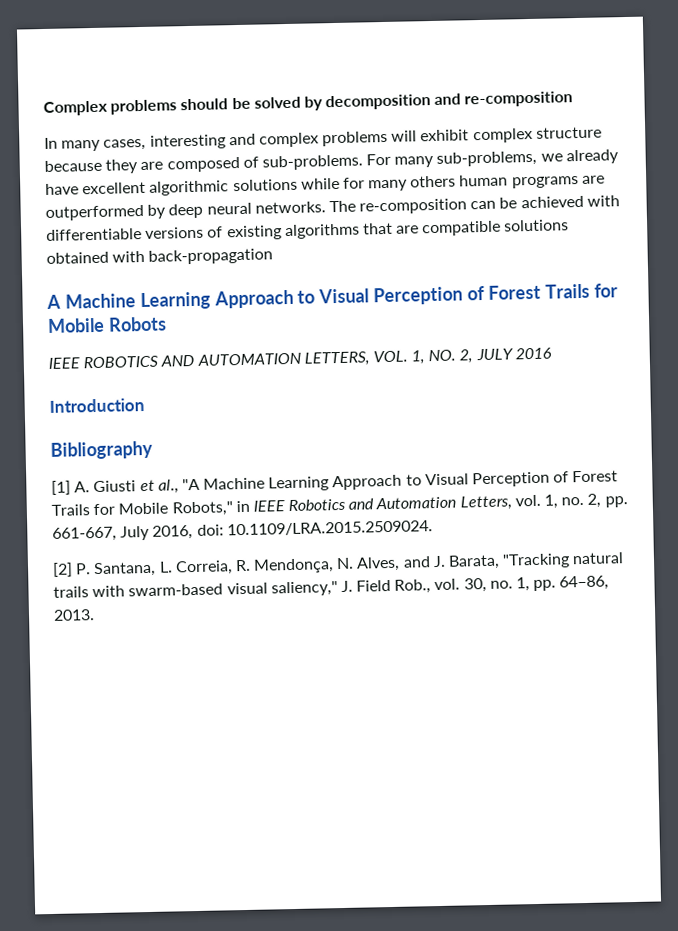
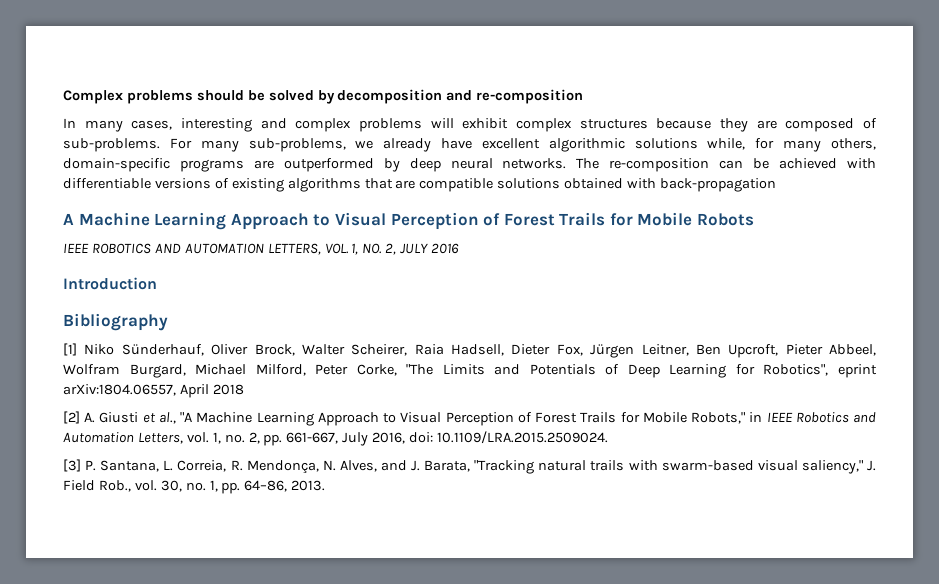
- In many cases, interesting and complex problems will exhibit complex structure because they are composed of sub-problems.
+ In many cases, interesting and complex problems will exhibit complex structures because they are composed of sub-problems.
- For many sub-problems, we already have excellent algorithmic solutions while for many others human programs are outperformed by deep neural networks.
+ For many sub-problems, we already have excellent algorithmic solutions while, for many others, domain-specific programs are outperformed by deep neural networks.
- [1] A. Giusti et al., "A Machine Learning Approach to Visual Perception of Forest Trails for Mobile Robots," in IEEE Robotics and Automation Letters, vol. 1, no. 2, pp. 661-667, July 2016, doi: 10.1109/LRA.2015.2509024.
+ [1] Niko Sünderhauf, Oliver Brock, Walter Scheirer, Raia Hadsell, Dieter Fox, Jürgen Leitner, Ben Upcroft, Pieter Abbeel, Wolfram Burgard, Michael Milford, Peter Corke, "The Limits and Potentials of Deep Learning for Robotics", eprint arXiv:1804.06557, April 2018
+ [2] A. Giusti et al., "A Machine Learning Approach to Visual Perception of Forest Trails for Mobile Robots," in IEEE Robotics and Automation Letters, vol. 1, no. 2, pp. 661-667, July 2016, doi: 10.1109/LRA.2015.2509024.
- [2] P. Santana, L. Correia, R. Mendonça, N. Alves, and J. Barata, "Tracking natural trails with swarm-based visual saliency," J. Field Rob., vol. 30, no. 1, pp. 64–86, 2013.
+ [3] P. Santana, L. Correia, R. Mendonça, N. Alves, and J. Barata, "Tracking natural trails with swarm-based visual saliency," J. Field Rob., vol. 30, no. 1, pp. 64–86, 2013.

